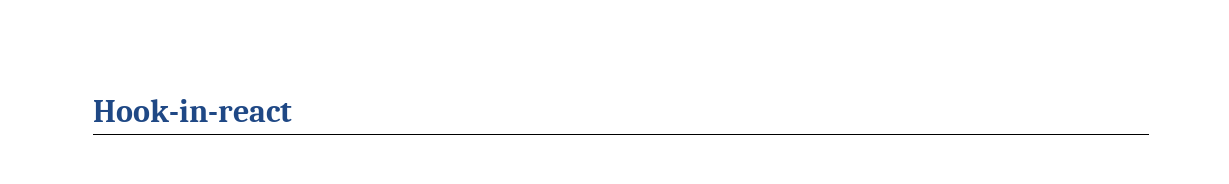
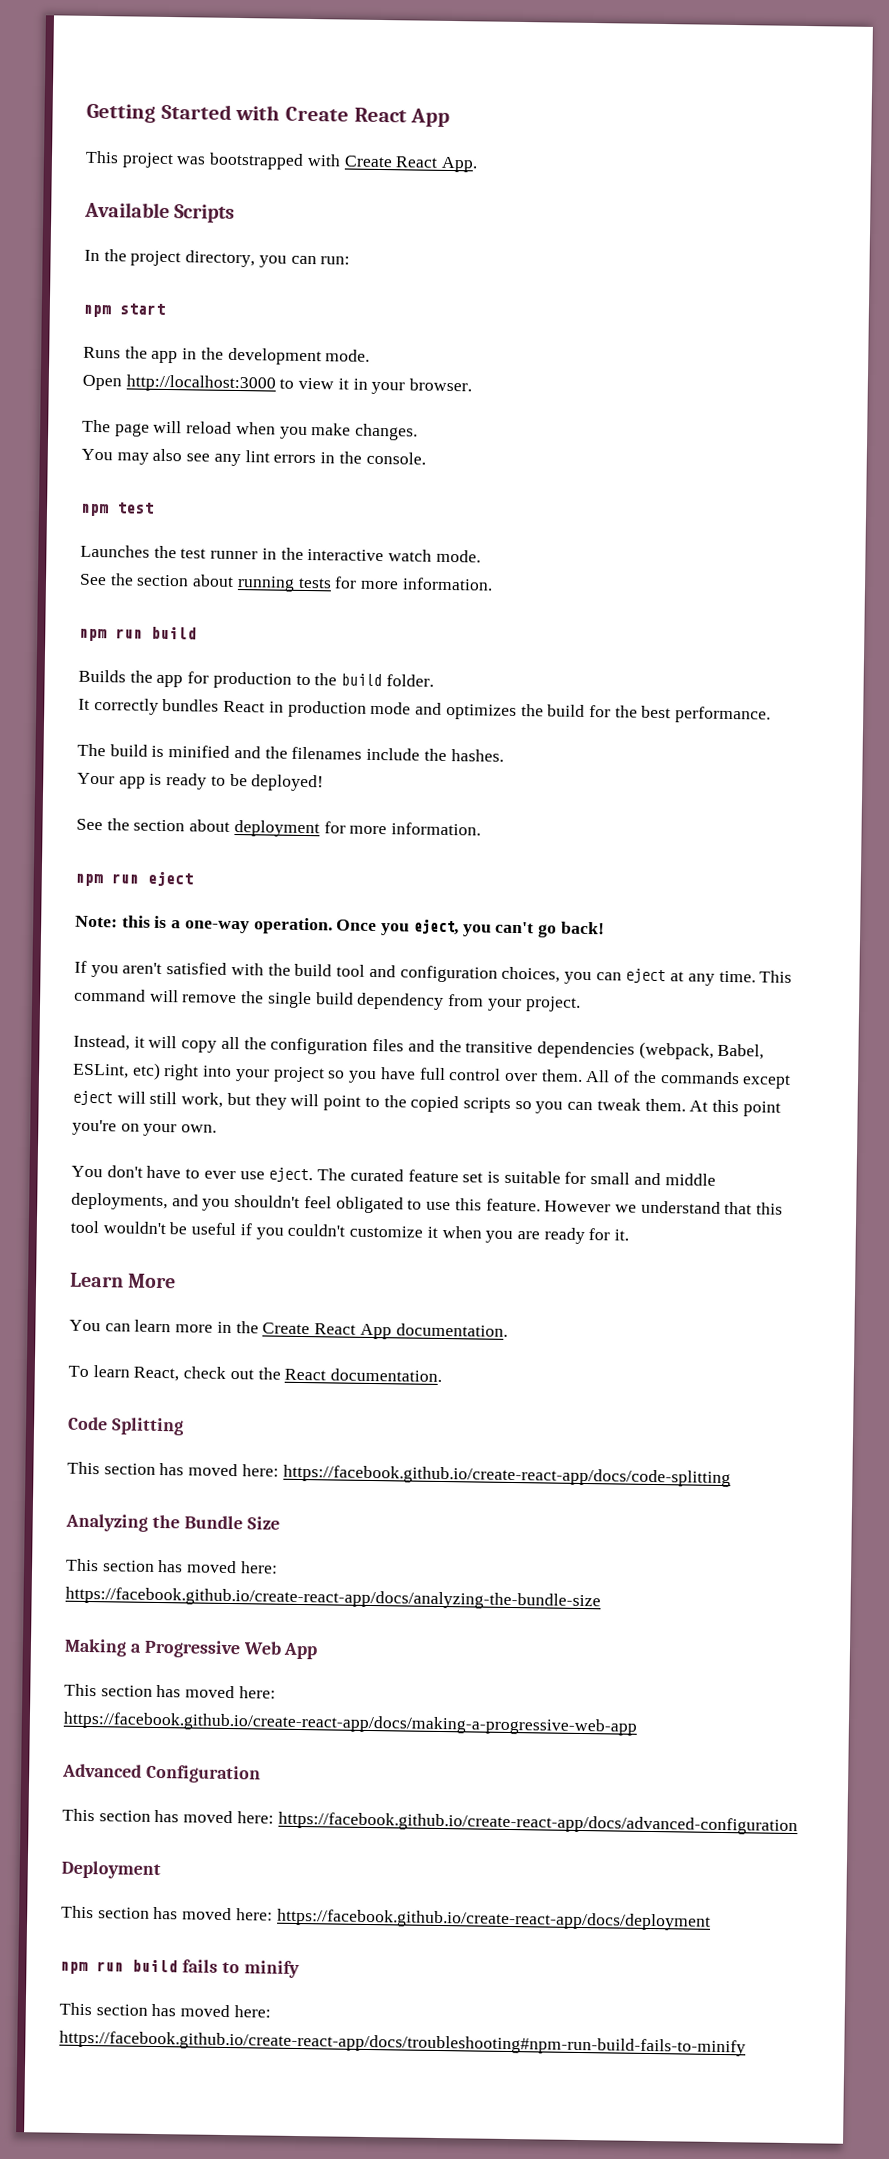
- Hook-in-react
+ Getting Started with Create React App
+ This project was bootstrapped with Create React App.
+ Available Scripts
+ In the project directory, you can run:
+ npm start
+ Runs the app in the development mode.
+ Open http://localhost:3000 to view it in your browser.
+ The page will reload when you make changes.
+ You may also see any lint errors in the console.
+ npm test
+ Launches the test runner in the interactive watch mode.
+ See the section about running tests for more information.
+ npm run build
+ Builds the app for production to the build folder.
+ It correctly bundles React in production mode and optimizes the build for the best performance.
+ The build is minified and the filenames include the hashes.
+ Your app is ready to be deployed!
+ See the section about deployment for more information.
+ npm run eject
+ Note: this is a one-way operation. Once you eject, you can't go back!
+ If you aren't satisfied with the build tool and configuration choices, you can eject at any time. This command will remove the single build dependency from your project.
+ Instead, it will copy all the configuration files and the transitive dependencies (webpack, Babel, ESLint, etc) right into your project so you have full control over them. All of the commands except eject will still work, but they will point to the copied scripts so you can tweak them. At this point you're on your own.
+ You don't have to ever use eject. The curated feature set is suitable for small and middle deployments, and you shouldn't feel obligated to use this feature. However we understand that this tool wouldn't be useful if you couldn't customize it when you are ready for it.
+ Learn More
+ You can learn more in the Create React App documentation.
+ To learn React, check out the React documentation.
+ Code Splitting
+ This section has moved here: https://facebook.github.io/create-react-app/docs/code-splitting
+ Analyzing the Bundle Size
+ This section has moved here: https://facebook.github.io/create-react-app/docs/analyzing-the-bundle-size
+ Making a Progressive Web App
+ This section has moved here: https://facebook.github.io/create-react-app/docs/making-a-progressive-web-app
+ Advanced Configuration
+ This section has moved here: https://facebook.github.io/create-react-app/docs/advanced-configuration
+ Deployment
+ This section has moved here: https://facebook.github.io/create-react-app/docs/deployment
+ npm run build fails to minify
+ This section has moved here: https://facebook.github.io/create-react-app/docs/troubleshooting#npm-run-build-fails-to-minify

